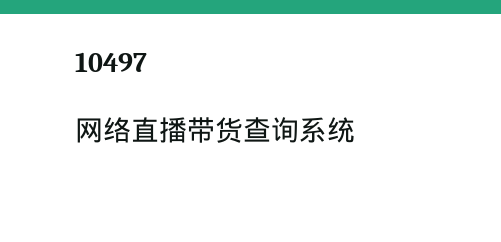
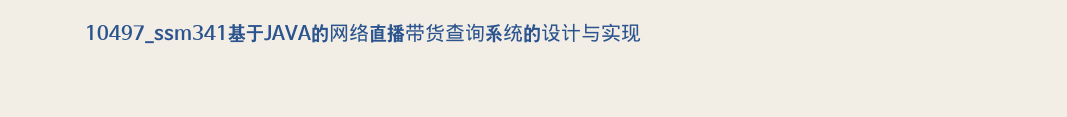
- 10497
- 网络直播带货查询系统
+ 10497_ssm341基于JAVA的网络直播带货查询系统的设计与实现

